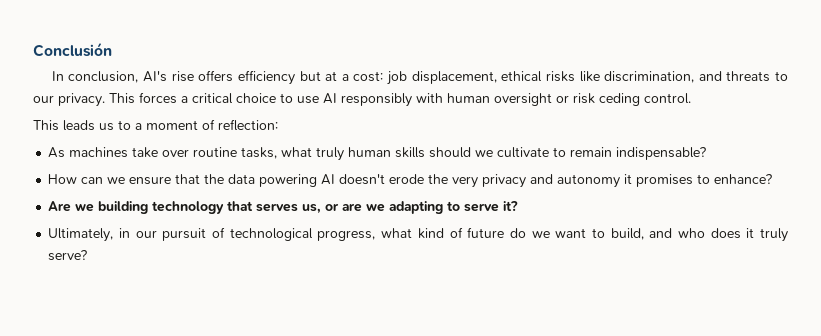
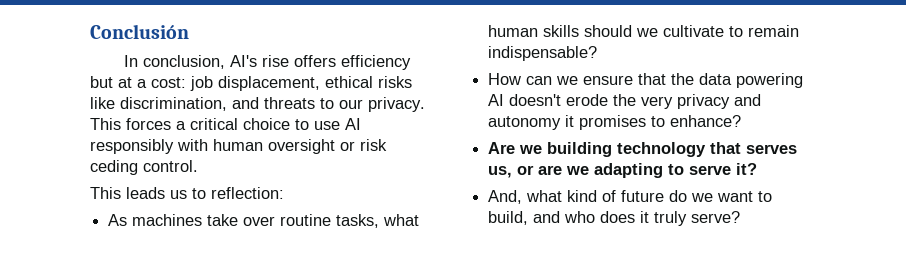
- This leads us to a moment of reflection:
+ This leads us to reflection:
- As machines take over routine tasks, what truly human skills should we cultivate to remain indispensable?
+ As machines take over routine tasks, what human skills should we cultivate to remain indispensable?
- Ultimately, in our pursuit of technological progress, what kind of future do we want to build, and who does it truly serve?
+ And, what kind of future do we want to build, and who does it truly serve?

